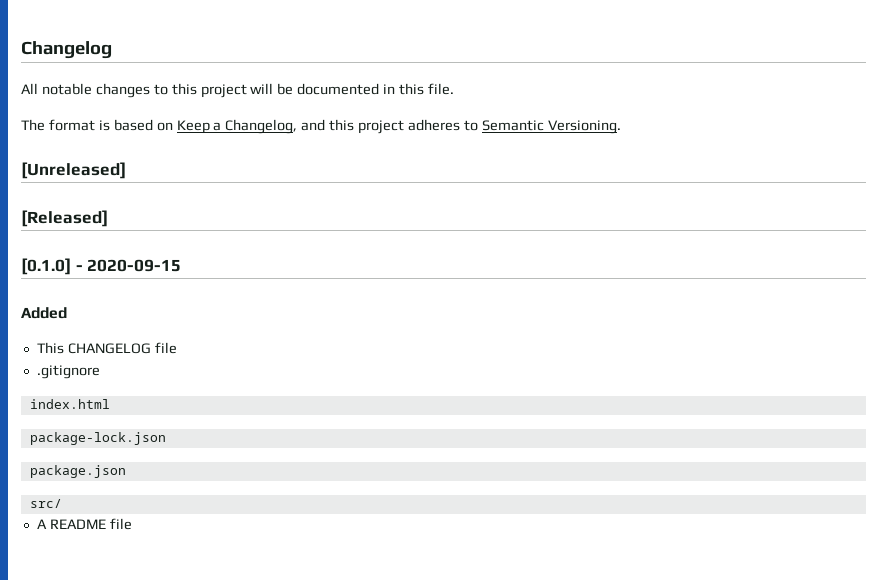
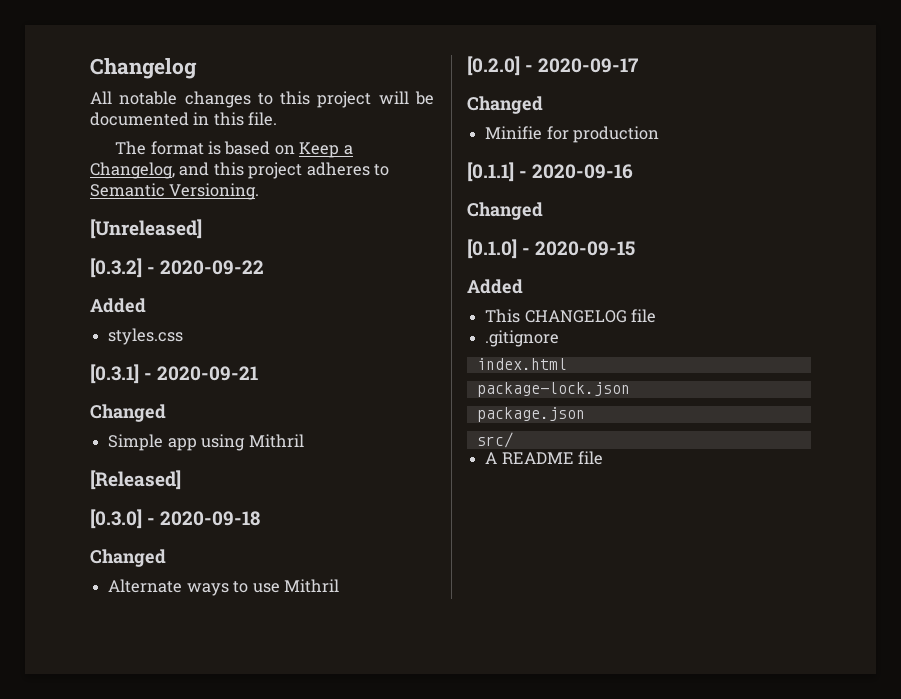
+ [0.3.2] - 2020-09-22
+ Added
+ styles.css
+ [0.3.1] - 2020-09-21
+ Changed
+ Simple app using Mithril
  [Released]
+ [0.3.0] - 2020-09-18
+ Changed
+ Alternate ways to use Mithril
+ [0.2.0] - 2020-09-17
+ Changed
+ Minifie for production
+ [0.1.1] - 2020-09-16
+ Changed

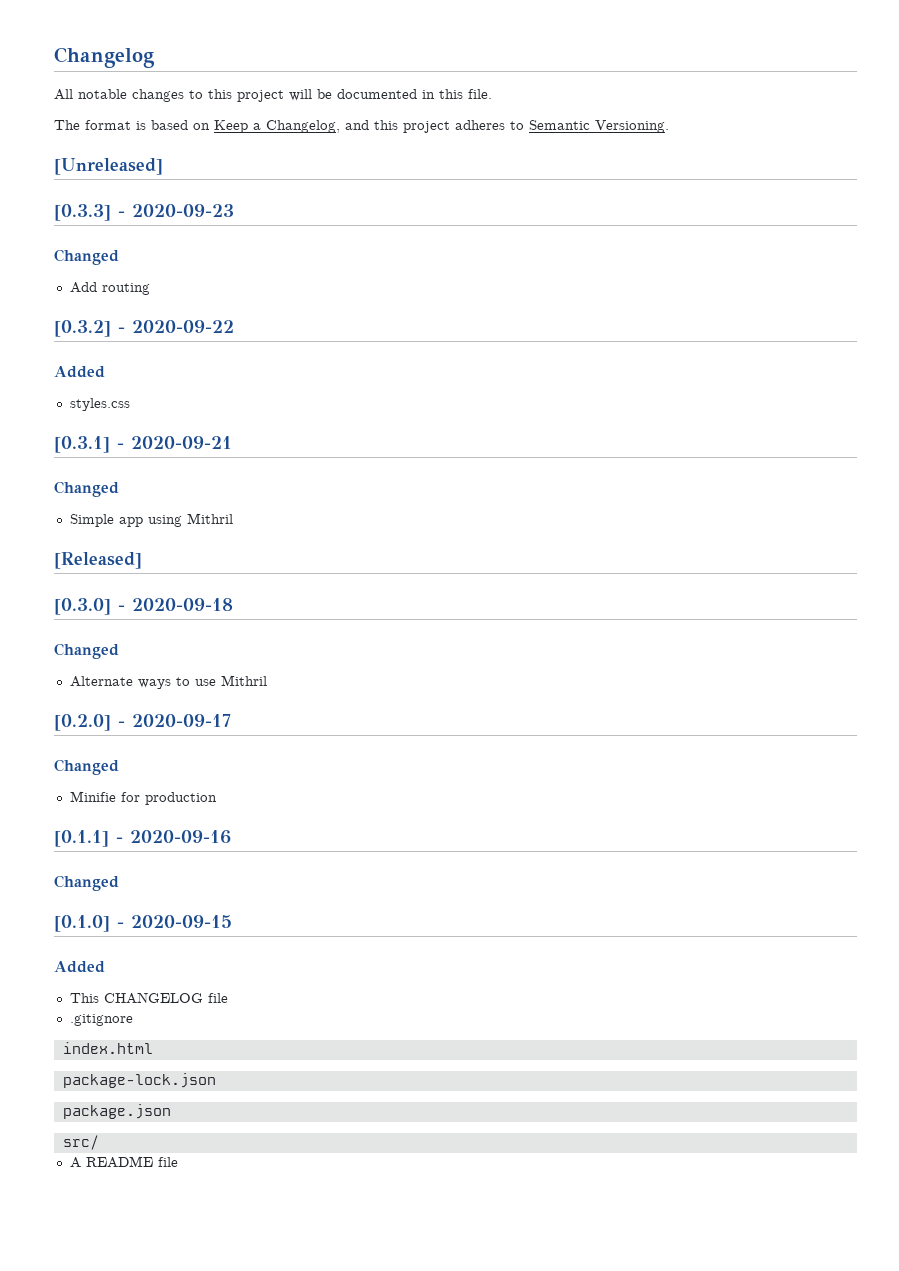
+ [0.3.3] - 2020-09-23
+ Changed
+ Add routing

